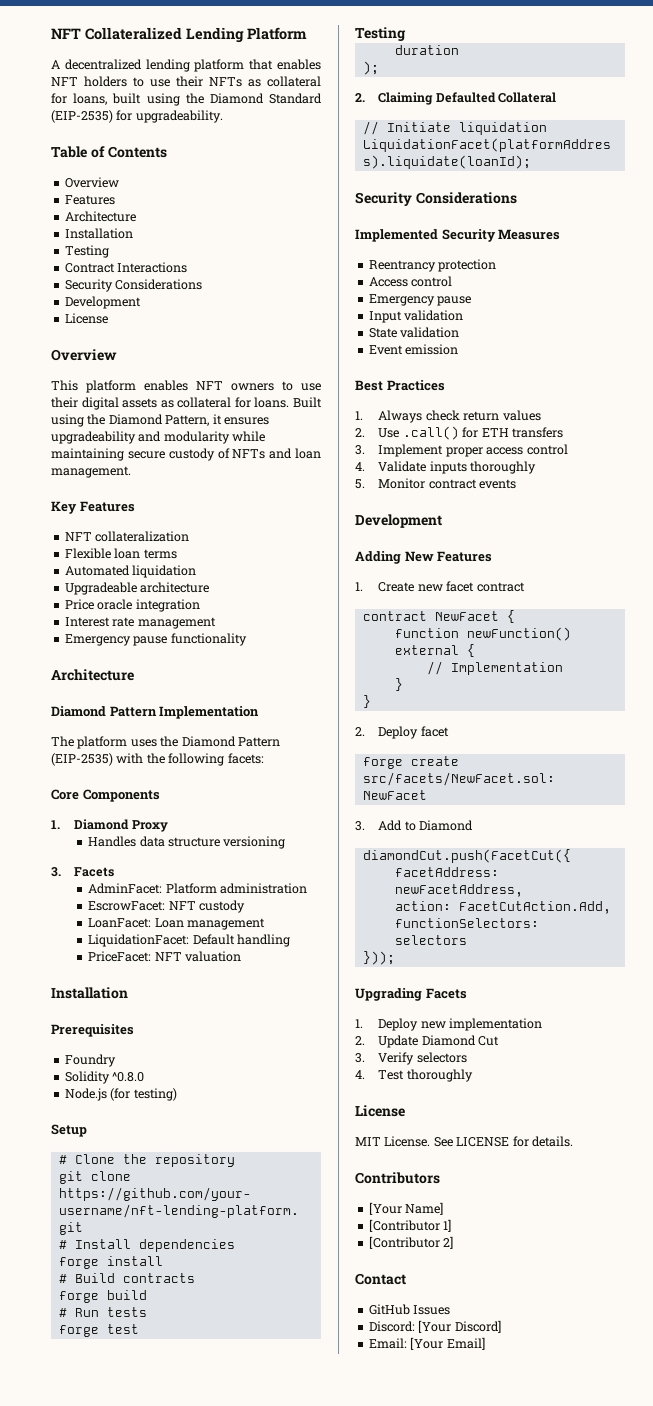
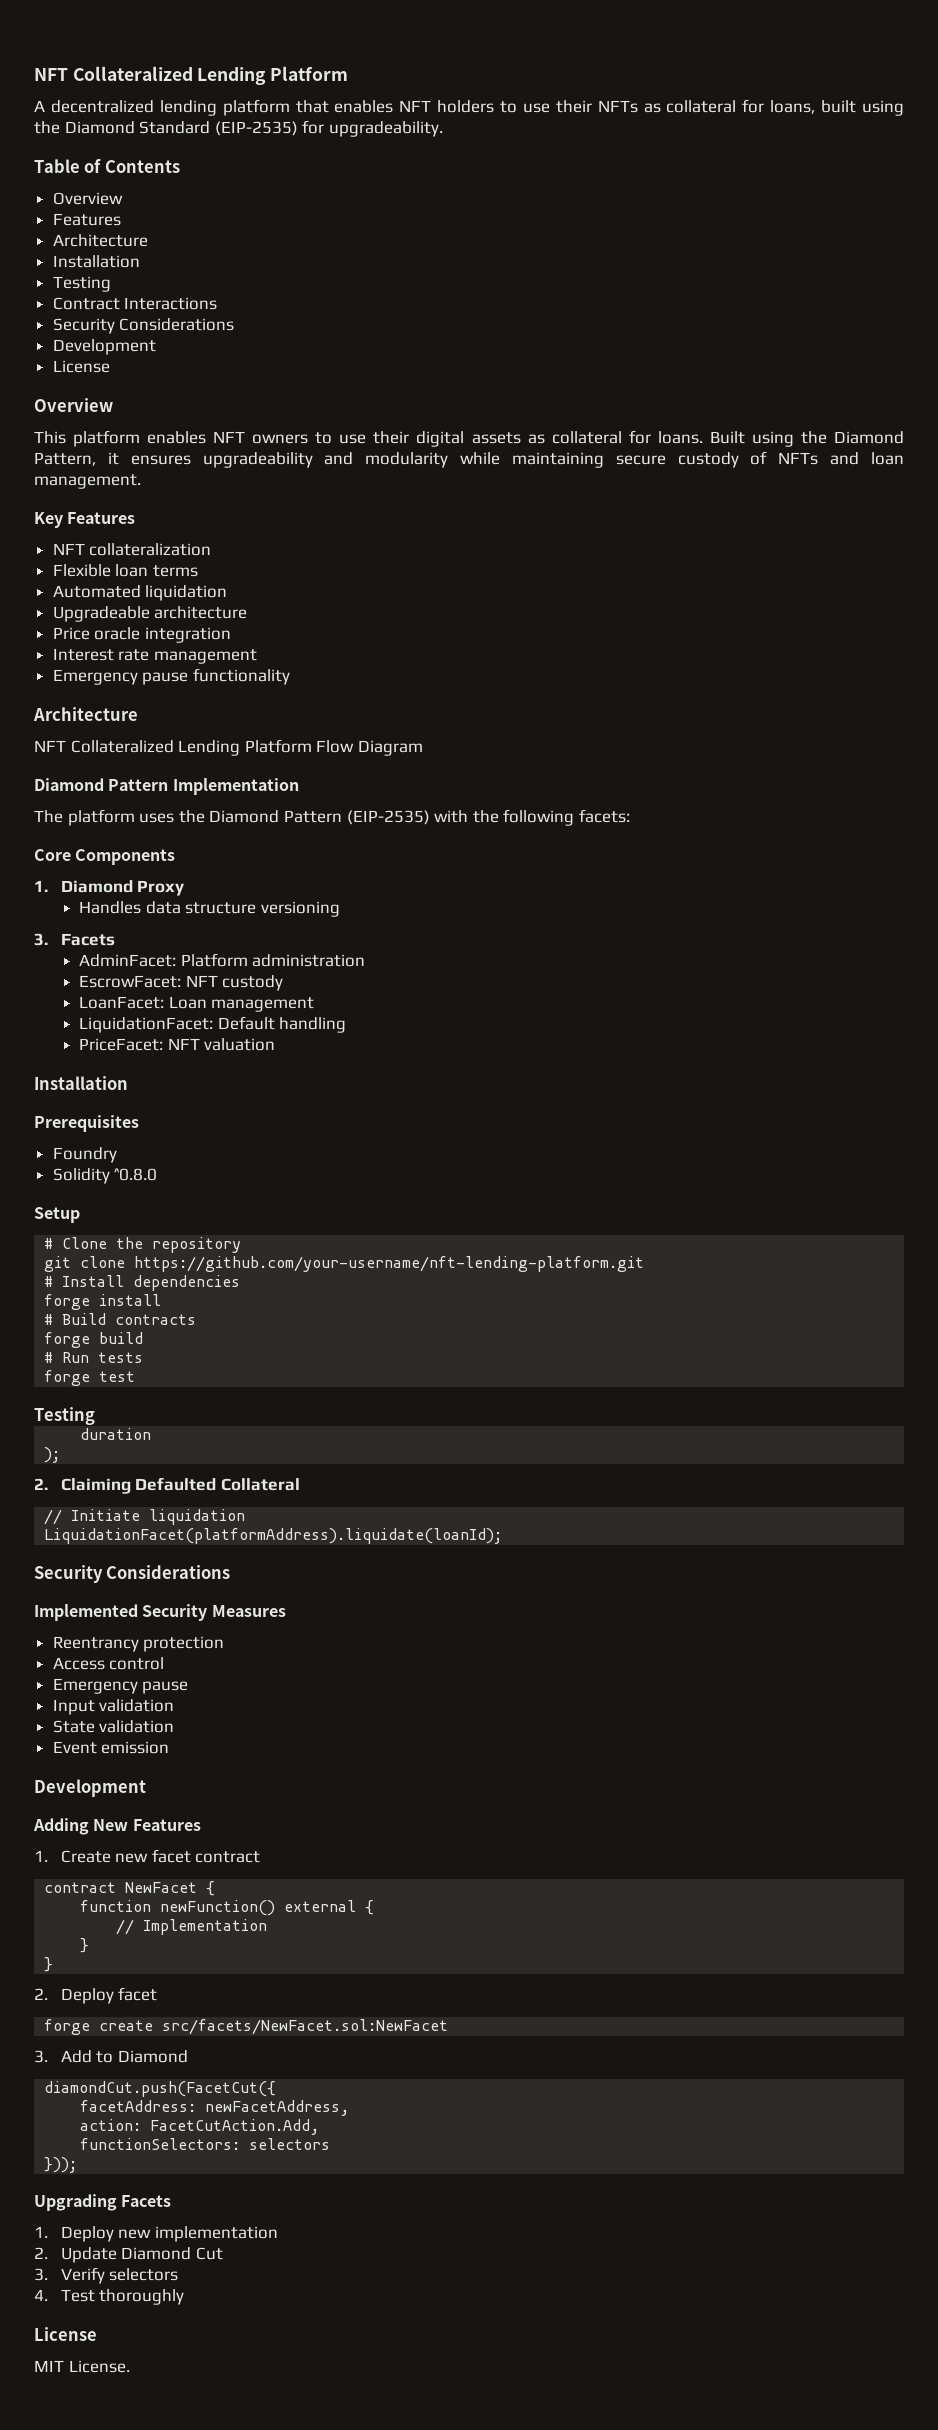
+ NFT Collateralized Lending Platform Flow Diagram
- Node.js (for testing)
- Best Practices
- 1. Always check return values
- 2. Use .call() for ETH transfers
- 3. Implement proper access control
- 4. Validate inputs thoroughly
- 5. Monitor contract events
- See LICENSE for details.
- Contributors
- [Your Name]
- [Contributor 1]
- [Contributor 2]
- Contact
- GitHub Issues
- Discord: [Your Discord]
- Email: [Your Email]

